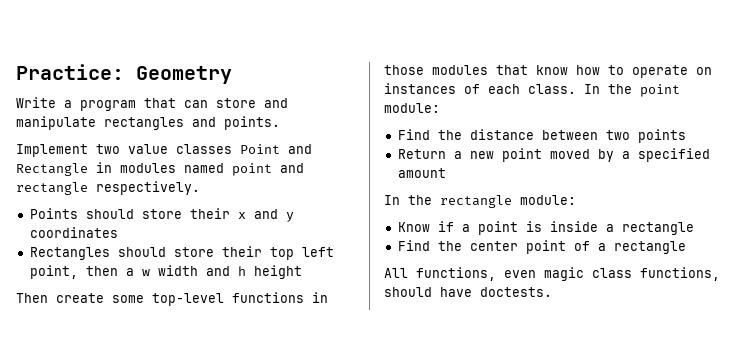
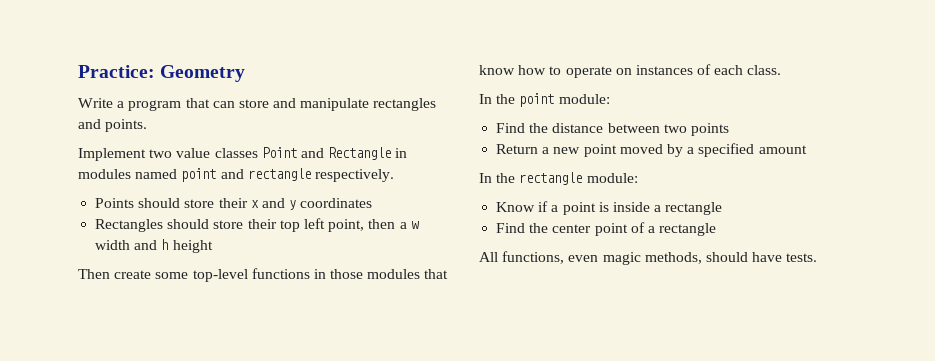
- Then create some top-level functions in those modules that know how to operate on instances of each class. In the point module:
+ Then create some top-level functions in those modules that know how to operate on instances of each class.
+ In the point module:
- All functions, even magic class functions, should have doctests.
+ All functions, even magic methods, should have tests.

